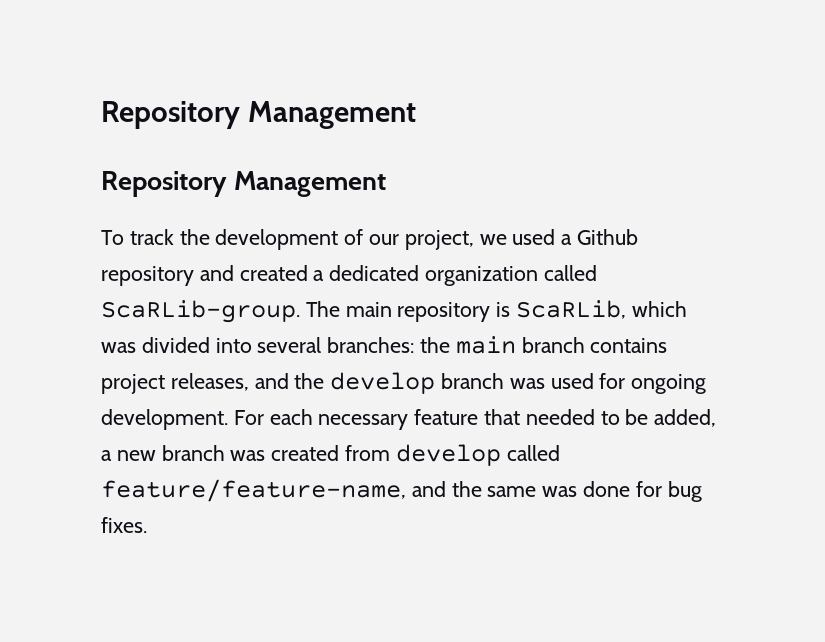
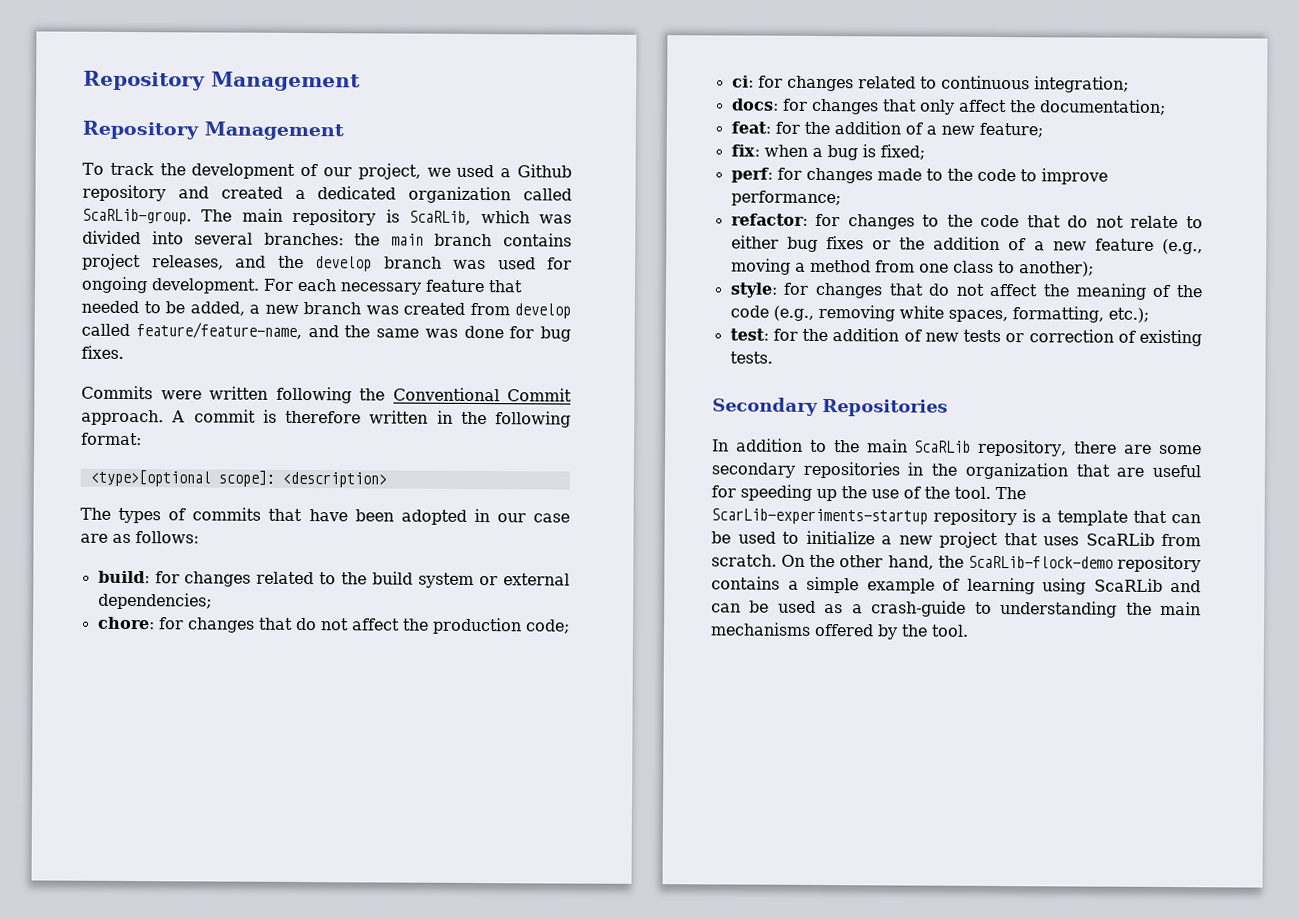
+ Commits were written following the Conventional Commit approach. A commit is therefore written in the following format:
+ <type>[optional scope]: <description>
+ The types of commits that have been adopted in our case are as follows:
+ build: for changes related to the build system or external dependencies;
+ chore: for changes that do not affect the production code;
+ ci: for changes related to continuous integration;
+ docs: for changes that only affect the documentation;
+ feat: for the addition of a new feature;
+ fix: when a bug is fixed;
+ perf: for changes made to the code to improve performance;
+ refactor: for changes to the code that do not relate to either bug fixes or the addition of a new feature (e.g., moving a method from one class to another);
+ style: for changes that do not affect the meaning of the code (e.g., removing white spaces, formatting, etc.);
+ test: for the addition of new tests or correction of existing tests.
+ Secondary Repositories
+ In addition to the main ScaRLib repository, there are some secondary repositories in the organization that are useful for speeding up the use of the tool. The ScarLib-experiments-startup repository is a template that can be used to initialize a new project that uses ScaRLib from scratch. On the other hand, the ScaRLib-flock-demo repository contains a simple example of learning using ScaRLib and can be used as a crash-guide to understanding the main mechanisms offered by the tool.

